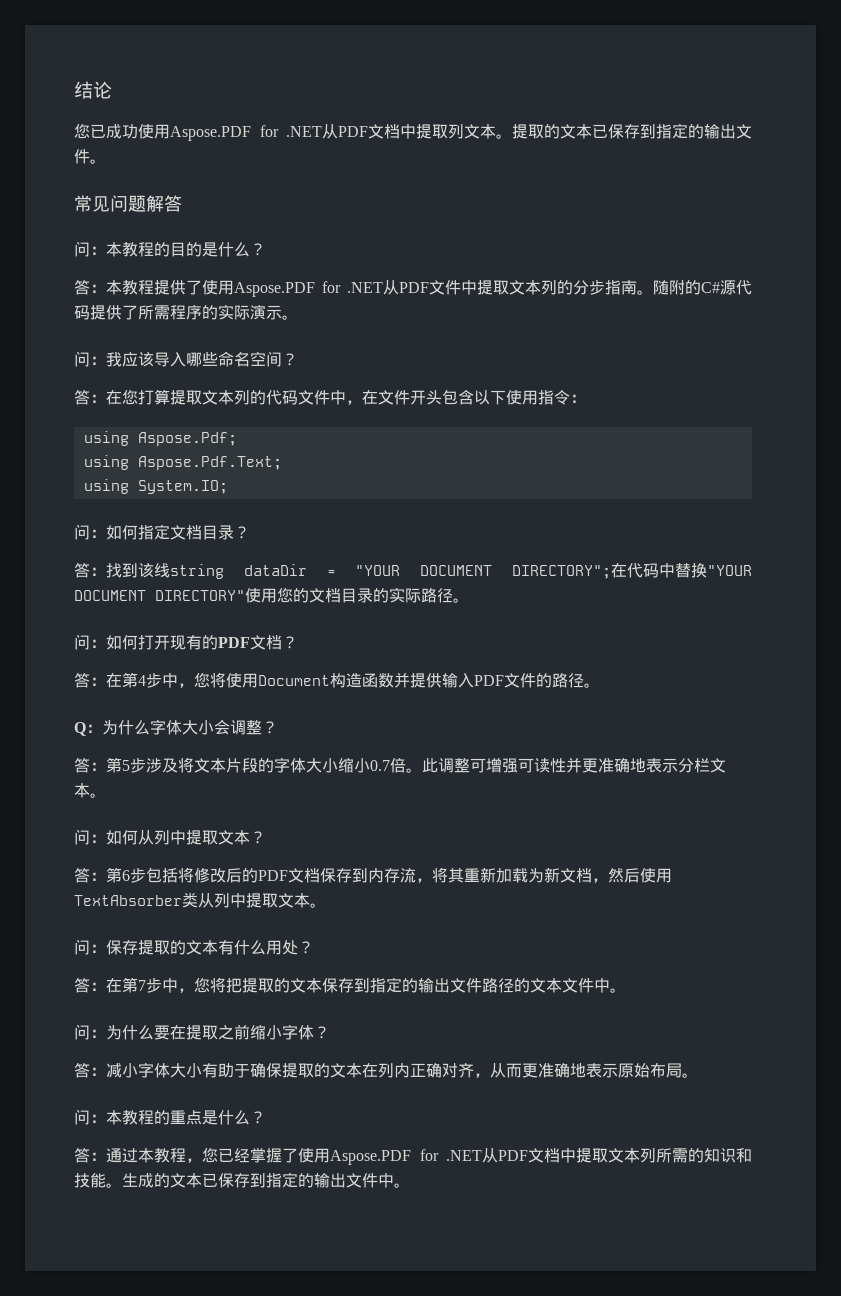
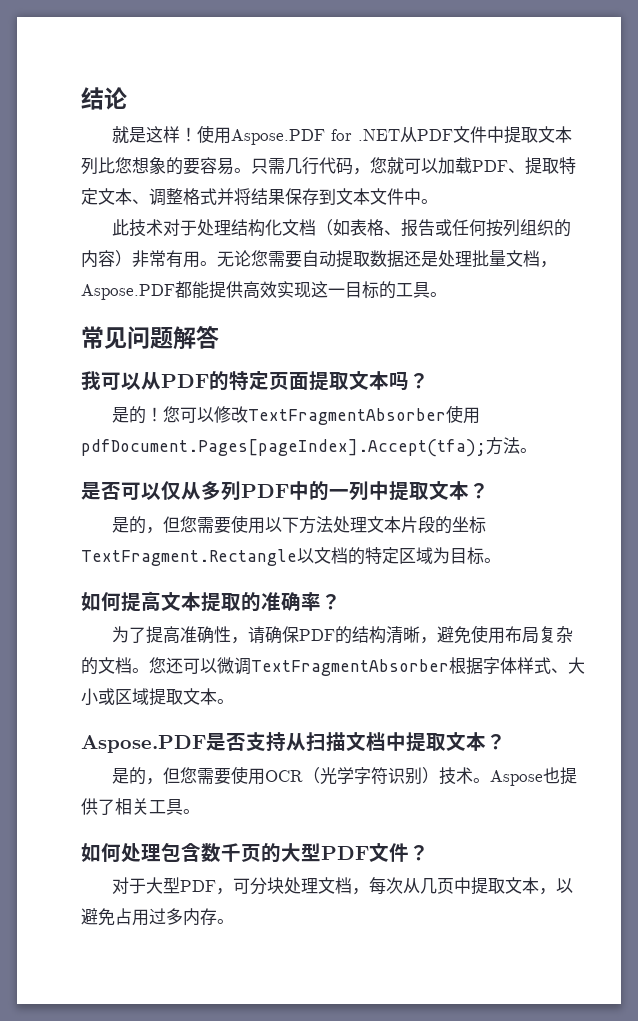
- 您已成功使用Aspose.PDF for .NET从PDF文档中提取列文本。提取的文本已保存到指定的输出文件。
+ 就是这样！使用Aspose.PDF for .NET从PDF文件中提取文本列比您想象的要容易。只需几行代码，您就可以加载PDF、提取特定文本、调整格式并将结果保存到文本文件中。
+ 此技术对于处理结构化文档（如表格、报告或任何按列组织的内容）非常有用。无论您需要自动提取数据还是处理批量文档，Aspose.PDF都能提供高效实现这一目标的工具。
  常见问题解答
- 问：本教程的目的是什么？
- 答：本教程提供了使用Aspose.PDF for .NET从PDF文件中提取文本列的分步指南。随附的C#源代码提供了所需程序的实际演示。
- 问：我应该导入哪些命名空间？
- 答：在您打算提取文本列的代码文件中，在文件开头包含以下使用指令：
- using Aspose.Pdf;
- using Aspose.Pdf.Text;
- using System.IO;
- 问：如何指定文档目录？
- 答：找到该线string dataDir = "YOUR DOCUMENT DIRECTORY";在代码中替换"YOUR DOCUMENT DIRECTORY"使用您的文档目录的实际路径。
- 问：如何打开现有的PDF文档？
- 答：在第4步中，您将使用Document构造函数并提供输入PDF文件的路径。
- Q：为什么字体大小会调整？
- 答：第5步涉及将文本片段的字体大小缩小0.7倍。此调整可增强可读性并更准确地表示分栏文本。
- 问：如何从列中提取文本？
- 答：第6步包括将修改后的PDF文档保存到内存流，将其重新加载为新文档，然后使用TextAbsorber类从列中提取文本。
- 问：保存提取的文本有什么用处？
- 答：在第7步中，您将把提取的文本保存到指定的输出文件路径的文本文件中。
- 问：为什么要在提取之前缩小字体？
- 答：减小字体大小有助于确保提取的文本在列内正确对齐，从而更准确地表示原始布局。
- 问：本教程的重点是什么？
- 答：通过本教程，您已经掌握了使用Aspose.PDF for .NET从PDF文档中提取文本列所需的知识和技能。生成的文本已保存到指定的输出文件中。
+ 我可以从PDF的特定页面提取文本吗？
+ 是的！您可以修改TextFragmentAbsorber使用pdfDocument.Pages[pageIndex].Accept(tfa);方法。
+ 是否可以仅从多列PDF中的一列中提取文本？
+ 是的，但您需要使用以下方法处理文本片段的坐标TextFragment.Rectangle以文档的特定区域为目标。
+ 如何提高文本提取的准确率？
+ 为了提高准确性，请确保PDF的结构清晰，避免使用布局复杂的文档。您还可以微调TextFragmentAbsorber根据字体样式、大小或区域提取文本。
+ Aspose.PDF是否支持从扫描文档中提取文本？
+ 是的，但您需要使用OCR（光学字符识别）技术。Aspose也提供了相关工具。
+ 如何处理包含数千页的大型PDF文件？
+ 对于大型PDF，可分块处理文档，每次从几页中提取文本，以避免占用过多内存。

